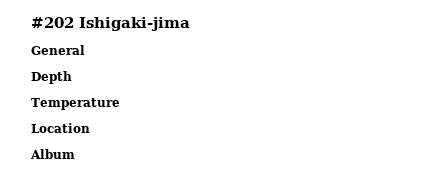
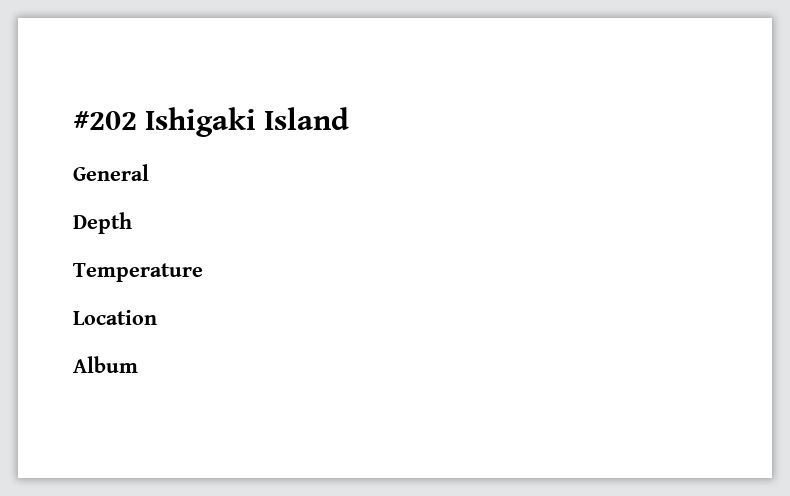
- #202 Ishigaki-jima
+ #202 Ishigaki Island

